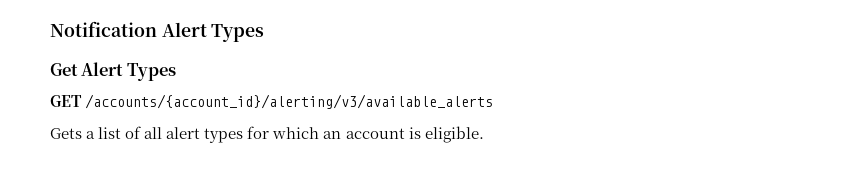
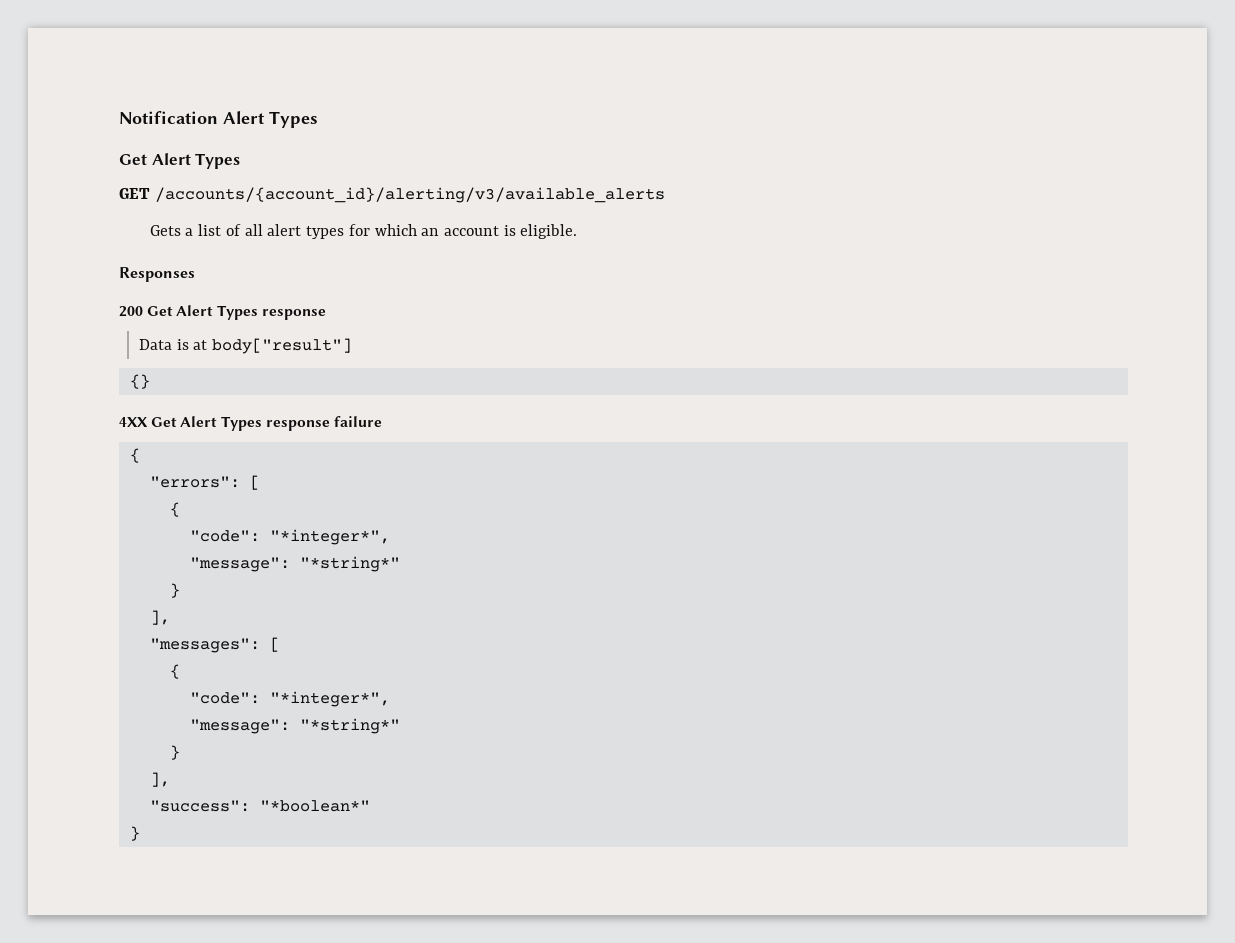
+ Responses
+ 200 Get Alert Types response
+ Data is at body["result"]
+ {}
+ 4XX Get Alert Types response failure
+ {
+ "errors": [
+ {
+ "code": "*integer*",
+ "message": "*string*"
+ }
+ ],
+ "messages": [
+ {
+ "code": "*integer*",
+ "message": "*string*"
+ }
+ ],
+ "success": "*boolean*"
+ }

